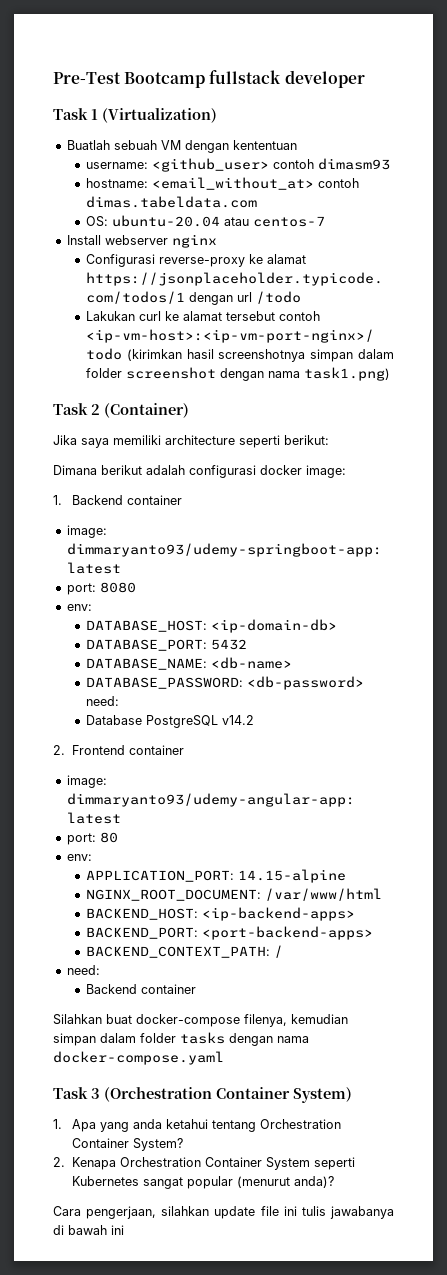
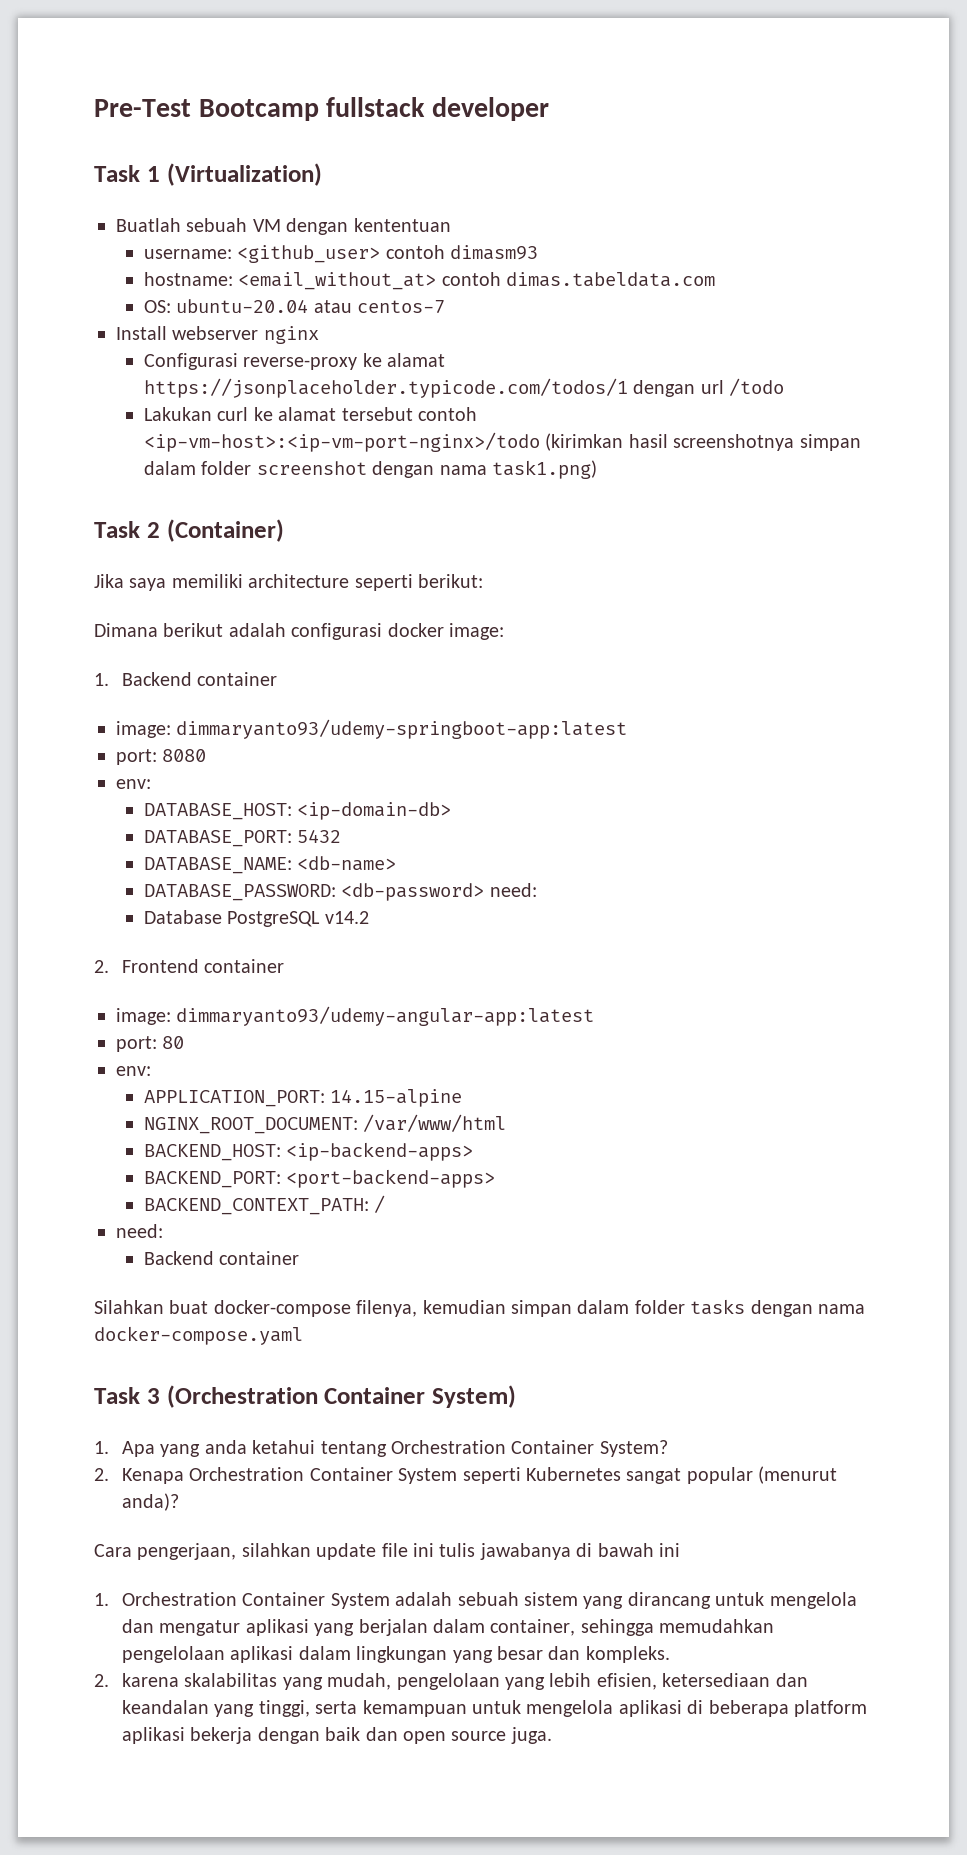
+ 1. Orchestration Container System adalah sebuah sistem yang dirancang untuk mengelola dan mengatur aplikasi yang berjalan dalam container, sehingga memudahkan pengelolaan aplikasi dalam lingkungan yang besar dan kompleks.
+ 2. karena skalabilitas yang mudah, pengelolaan yang lebih efisien, ketersediaan dan keandalan yang tinggi, serta kemampuan untuk mengelola aplikasi di beberapa platform aplikasi bekerja dengan baik dan open source juga.

